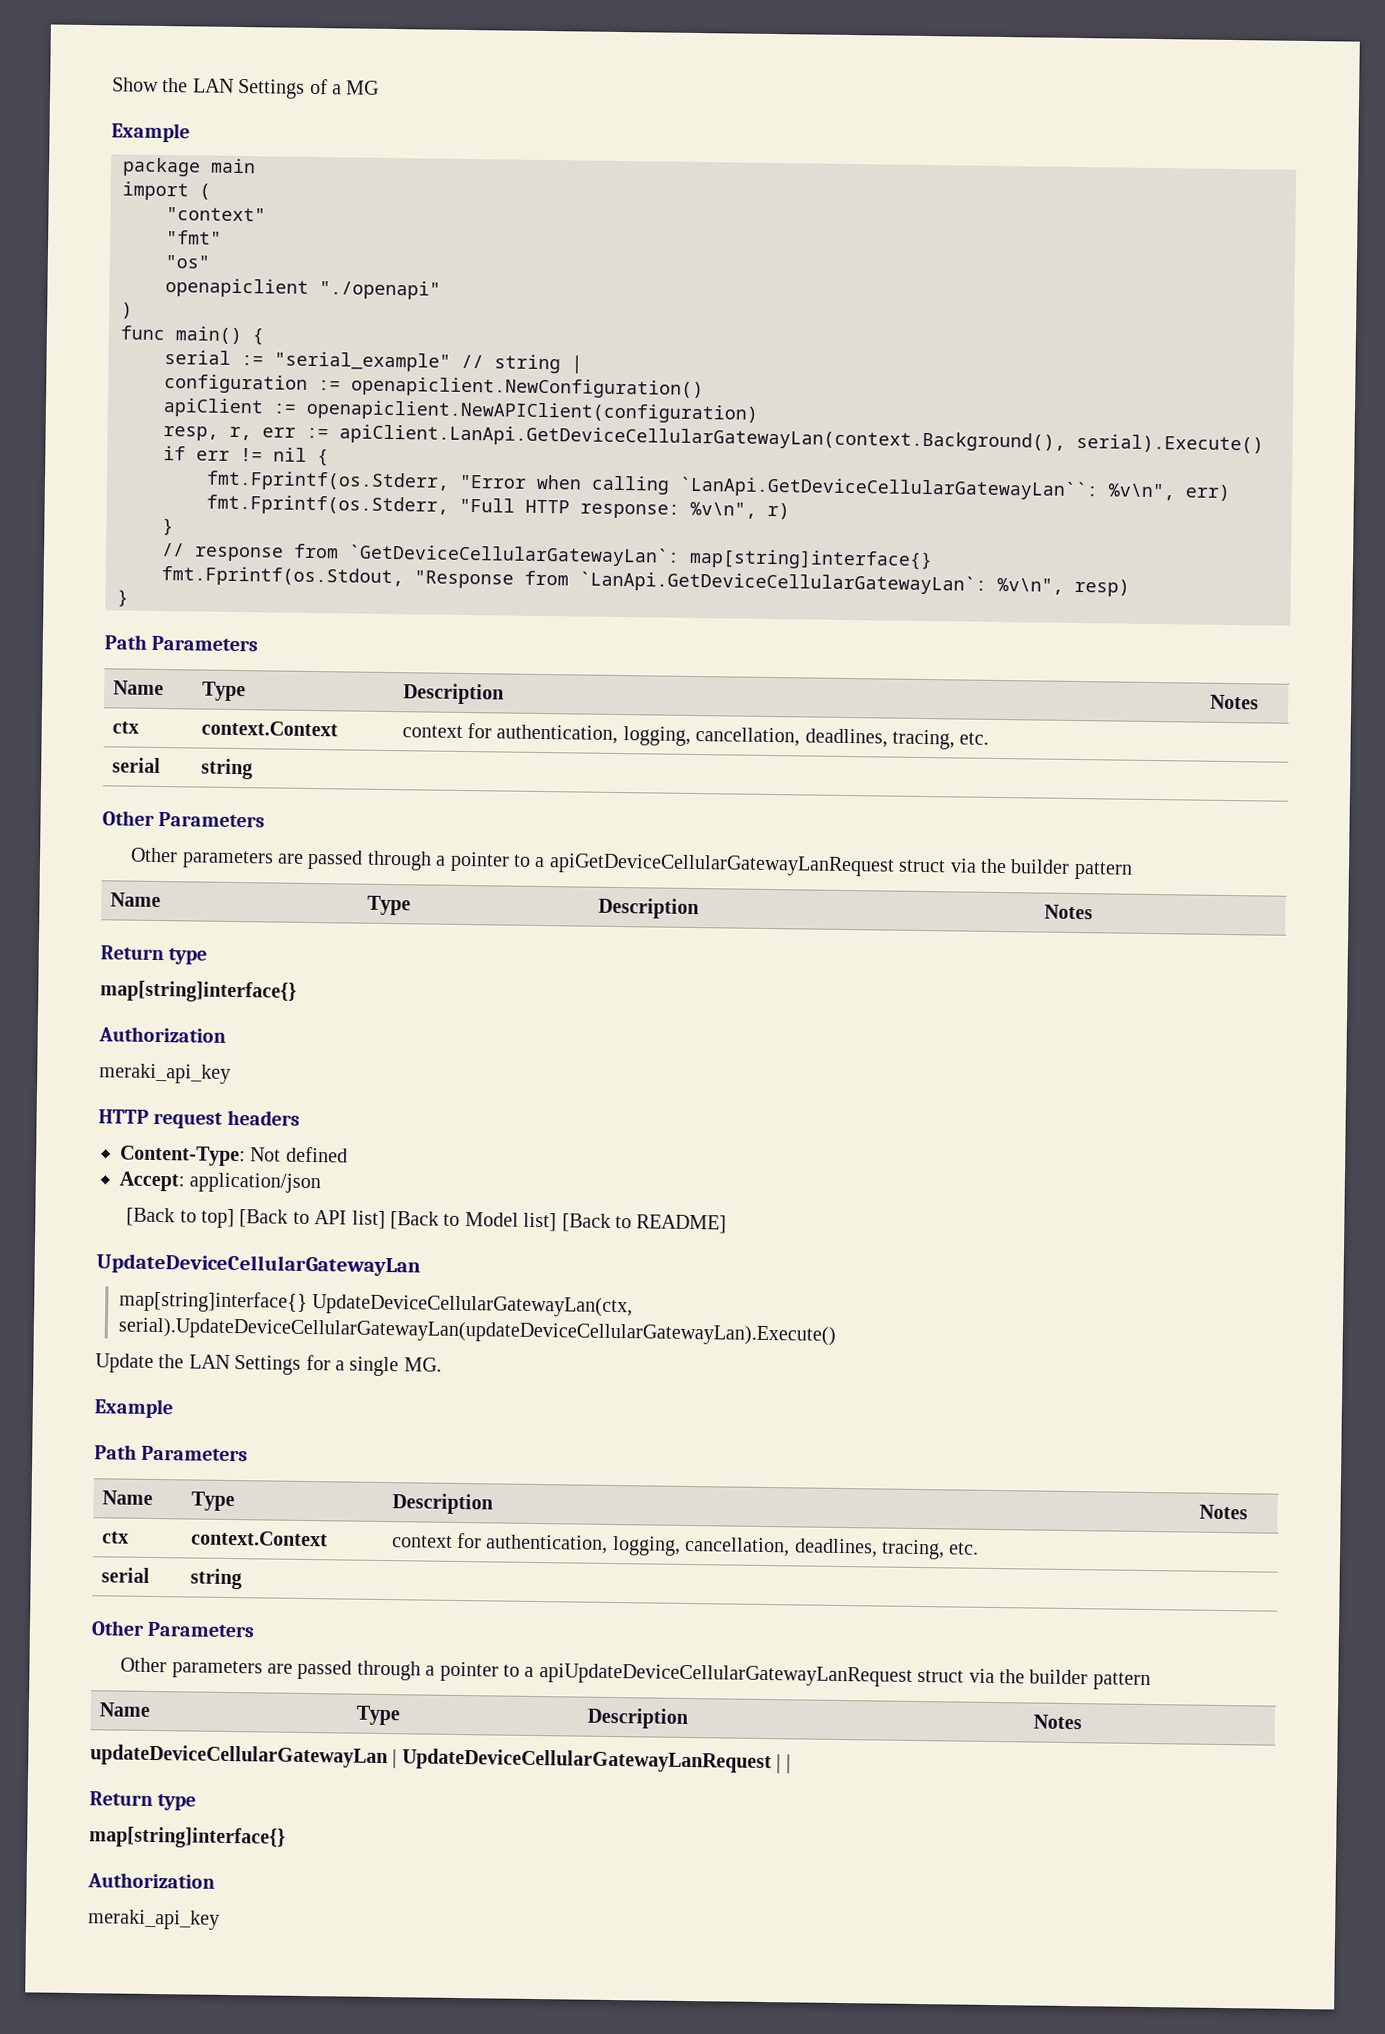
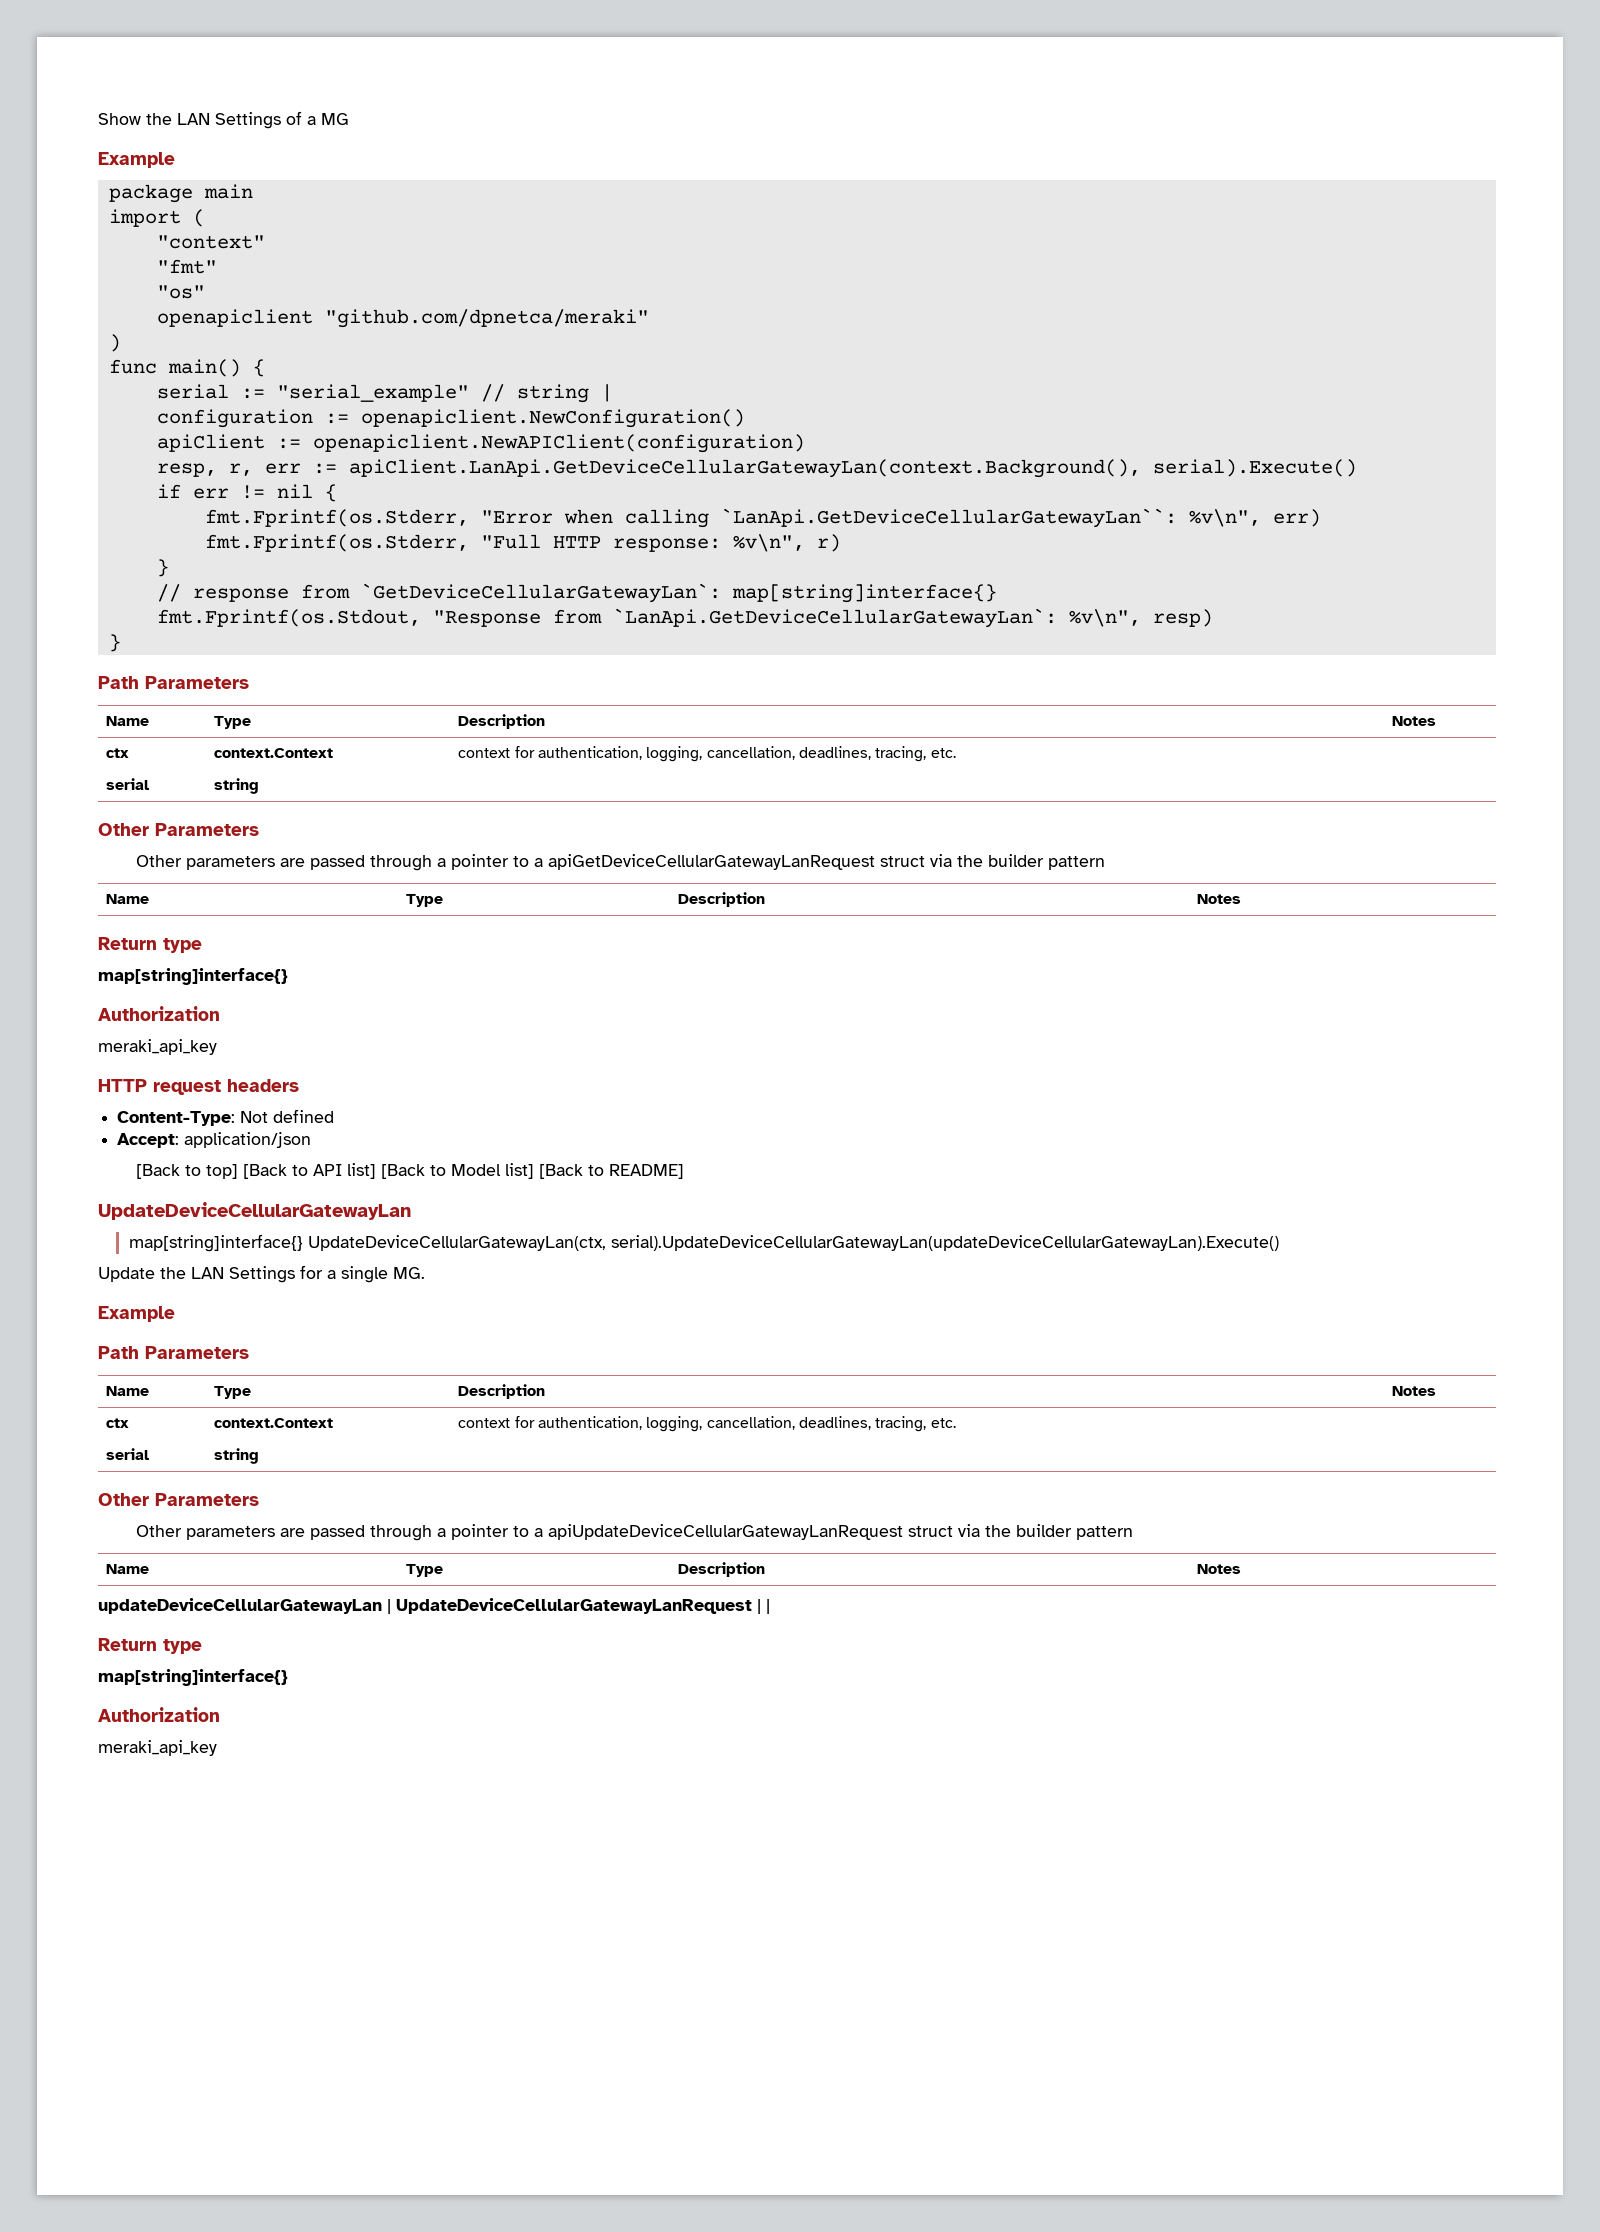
- openapiclient "./openapi"
+ openapiclient "github.com/dpnetca/meraki"

